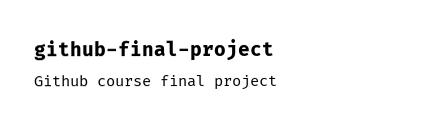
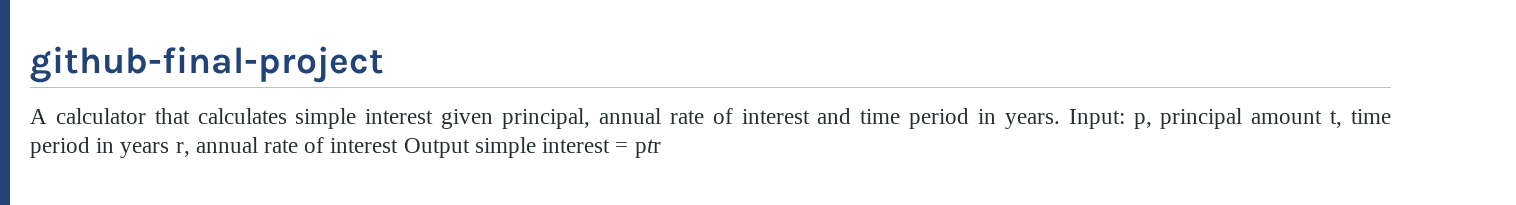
- Github course final project
+ A calculator that calculates simple interest given principal, annual rate of interest and time period in years. Input: p, principal amount t, time period in years r, annual rate of interest Output simple interest = ptr

